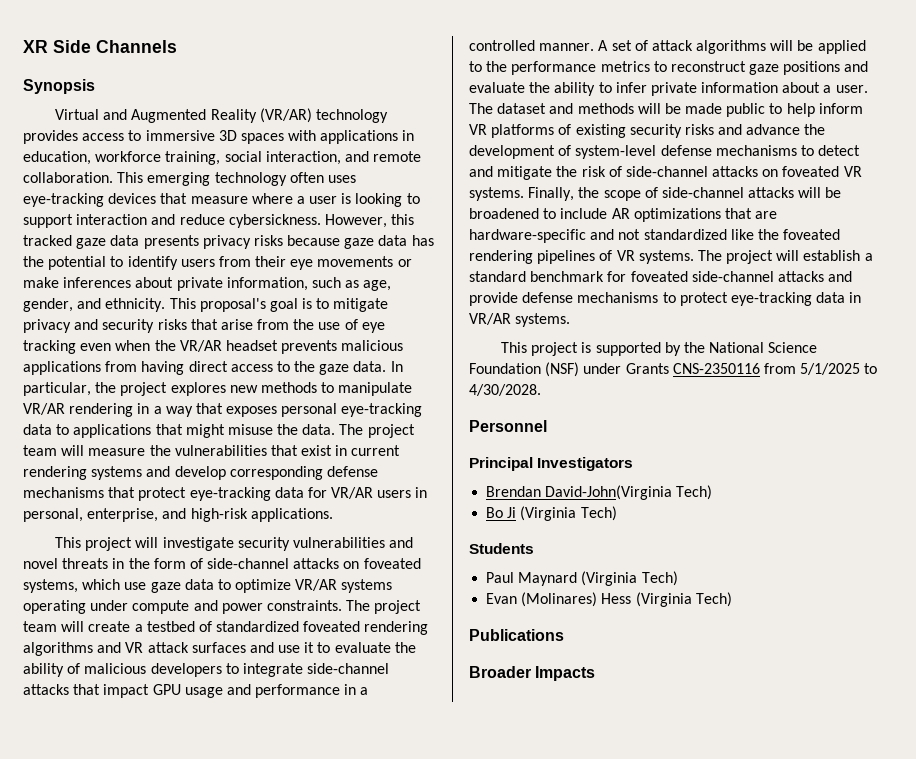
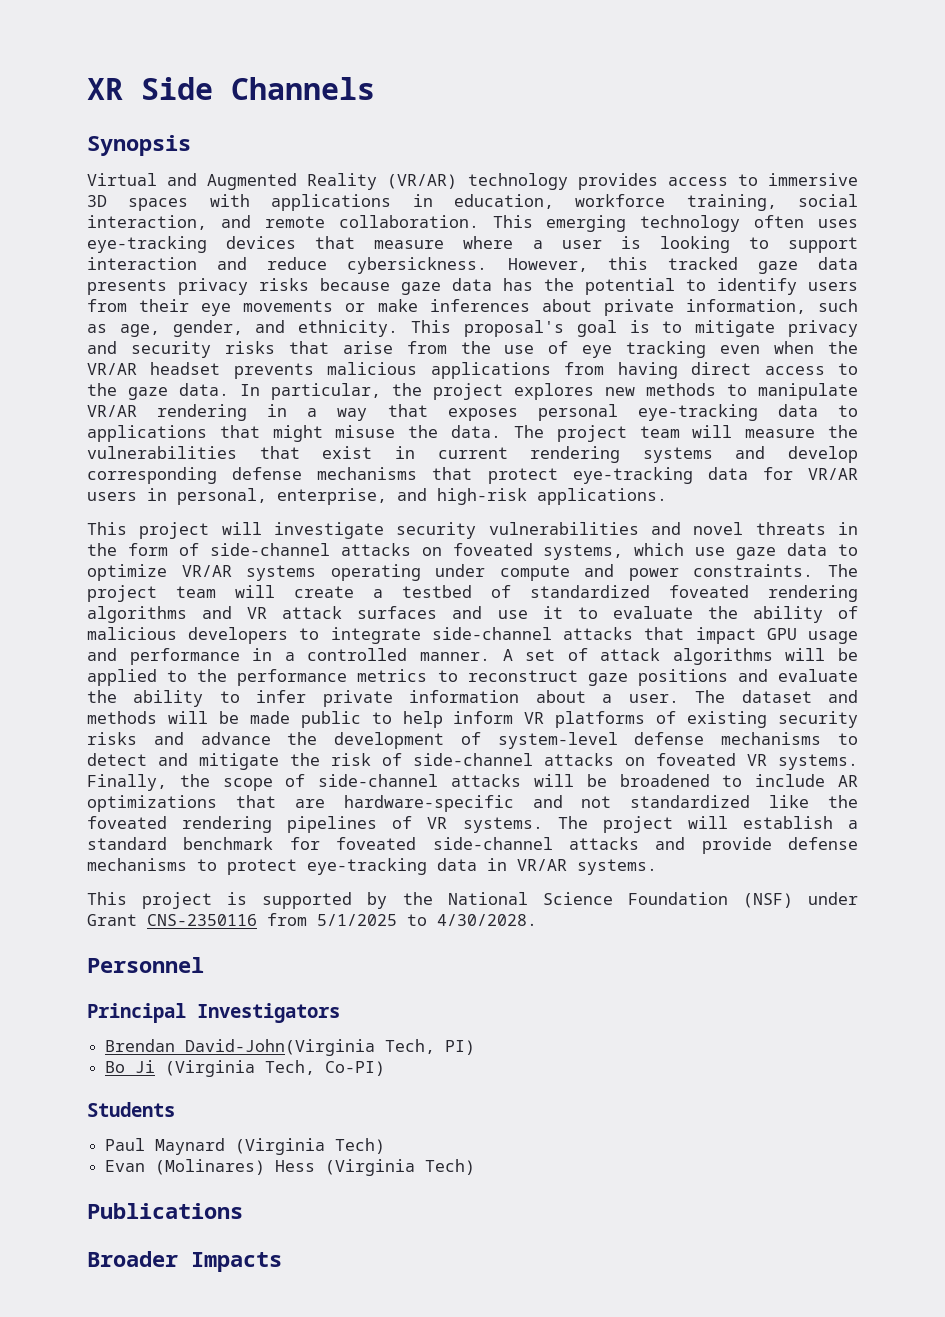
- This project is supported by the National Science Foundation (NSF) under Grants CNS-2350116 from 5/1/2025 to 4/30/2028.
+ This project is supported by the National Science Foundation (NSF) under Grant CNS-2350116 from 5/1/2025 to 4/30/2028.
- Brendan David-John(Virginia Tech)
+ Brendan David-John(Virginia Tech, PI)
- Bo Ji (Virginia Tech)
+ Bo Ji (Virginia Tech, Co-PI)

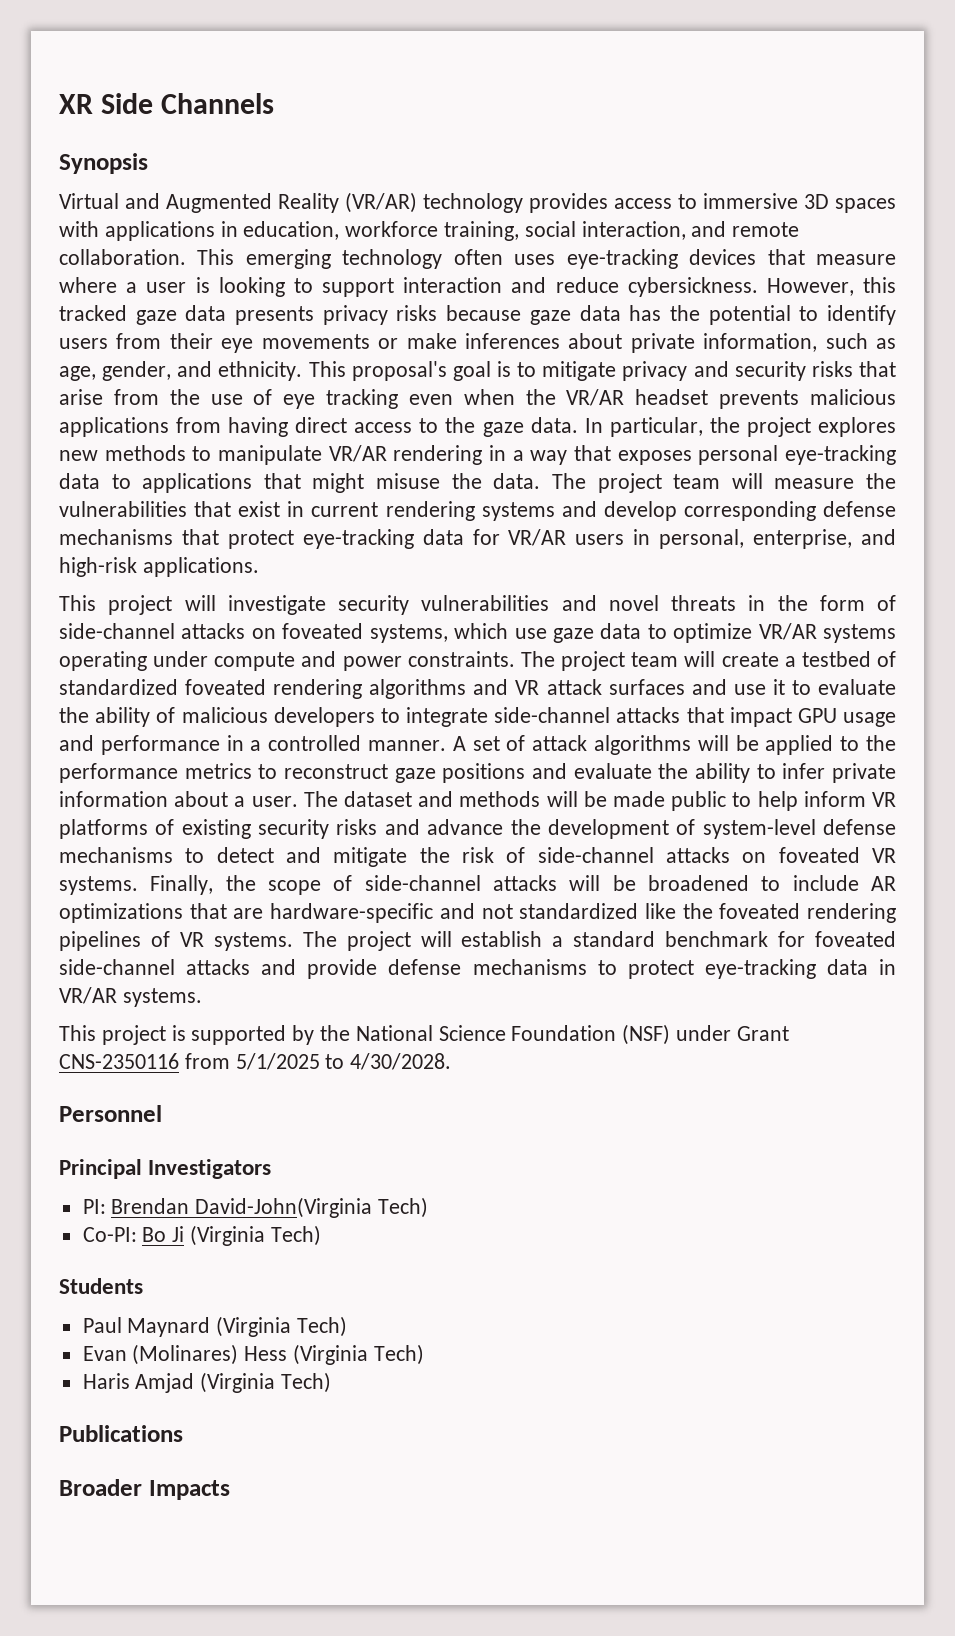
- Brendan David-John(Virginia Tech, PI)
- Bo Ji (Virginia Tech, Co-PI)
+ PI: Brendan David-John(Virginia Tech)
+ Co-PI: Bo Ji (Virginia Tech)
+ Haris Amjad (Virginia Tech)

